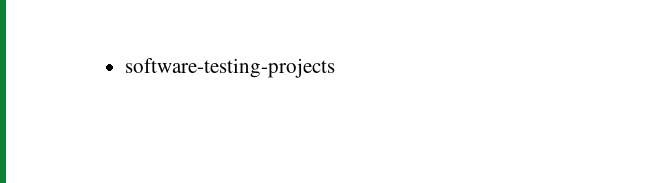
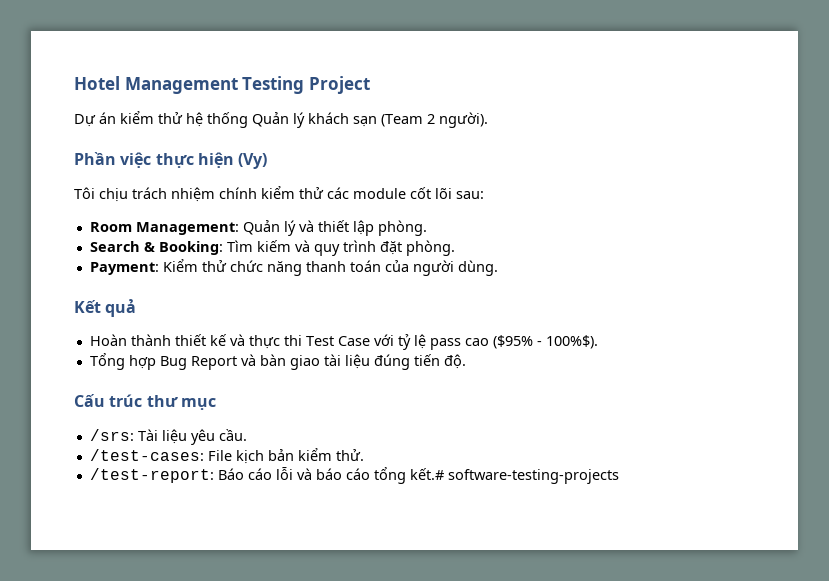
- software-testing-projects
+ Hotel Management Testing Project
+ Dự án kiểm thử hệ thống Quản lý khách sạn (Team 2 người).
+ Phần việc thực hiện (Vy)
+ Tôi chịu trách nhiệm chính kiểm thử các module cốt lõi sau:
+ Room Management: Quản lý và thiết lập phòng.
+ Search & Booking: Tìm kiếm và quy trình đặt phòng.
+ Payment: Kiểm thử chức năng thanh toán của người dùng.
+ Kết quả
+ Hoàn thành thiết kế và thực thi Test Case với tỷ lệ pass cao ($95% - 100%$).
+ Tổng hợp Bug Report và bàn giao tài liệu đúng tiến độ.
+ Cấu trúc thư mục
+ /srs: Tài liệu yêu cầu.
+ /test-cases: File kịch bản kiểm thử.
+ /test-report: Báo cáo lỗi và báo cáo tổng kết.# software-testing-projects

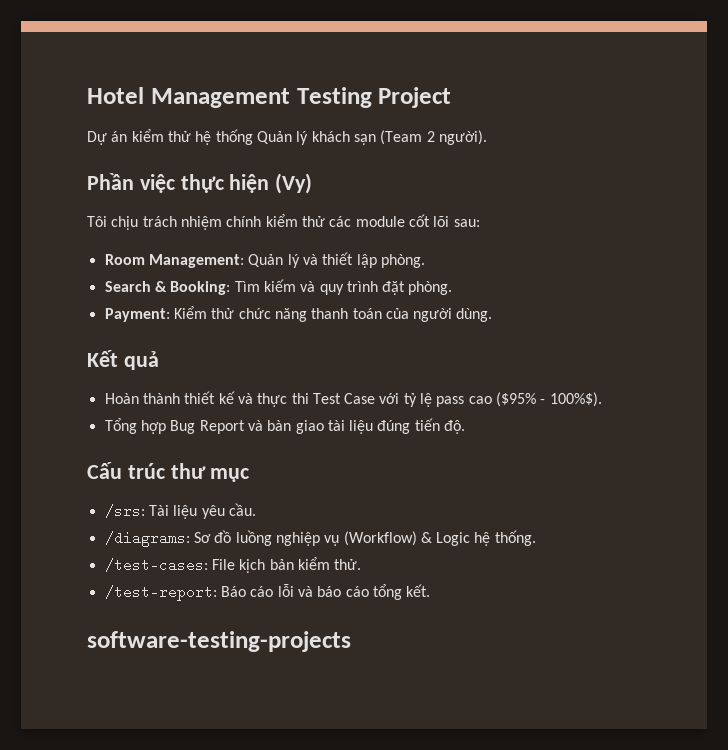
+ /diagrams: Sơ đồ luồng nghiệp vụ (Workflow) & Logic hệ thống.
- /test-report: Báo cáo lỗi và báo cáo tổng kết.# software-testing-projects
+ /test-report: Báo cáo lỗi và báo cáo tổng kết.
+ software-testing-projects

